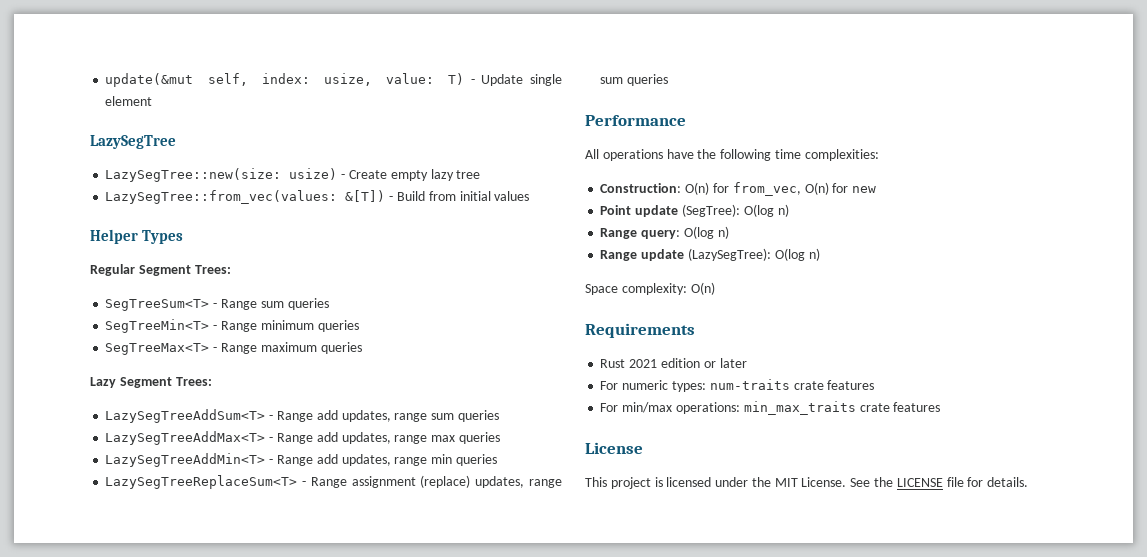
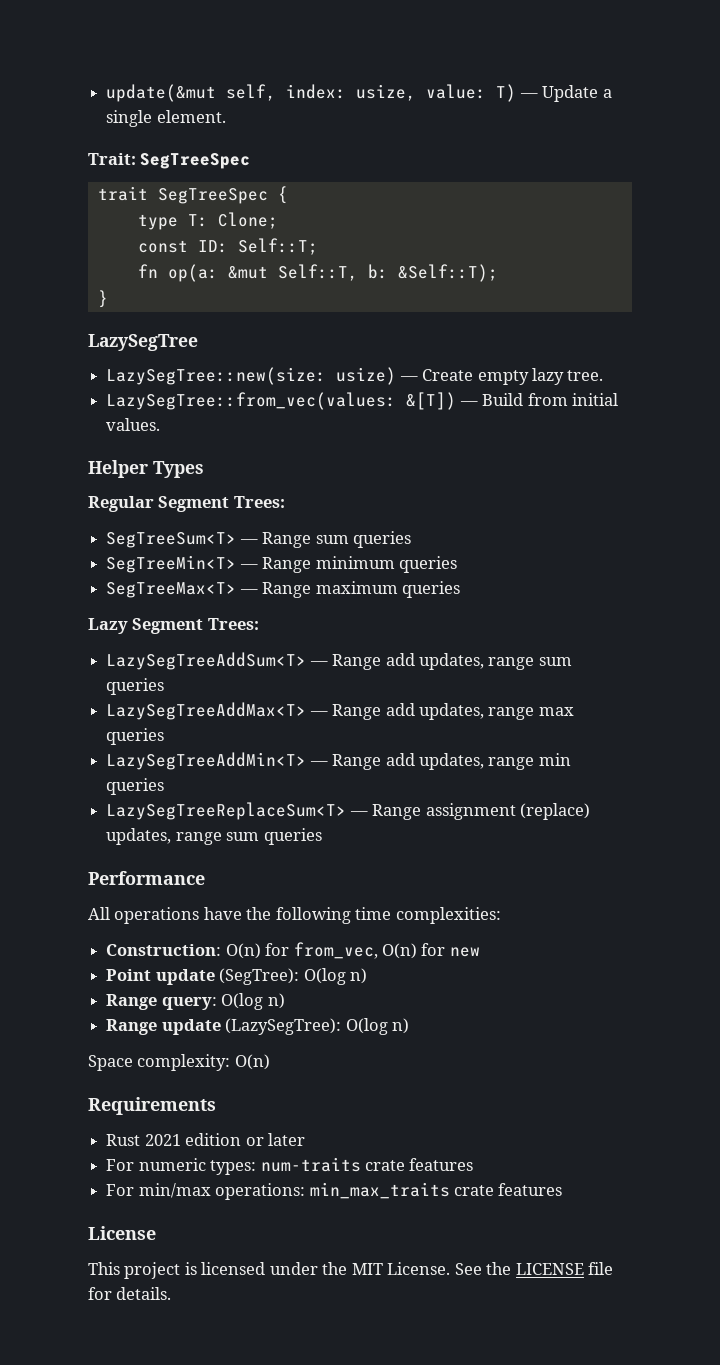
- update(&mut self, index: usize, value: T) - Update single element
+ update(&mut self, index: usize, value: T) — Update a single element.
+ Trait: SegTreeSpec
+ trait SegTreeSpec {
+ type T: Clone;
+ const ID: Self::T;
+ fn op(a: &mut Self::T, b: &Self::T);
+ }
- LazySegTree::new(size: usize) - Create empty lazy tree
+ LazySegTree::new(size: usize) — Create empty lazy tree.
- LazySegTree::from_vec(values: &[T]) - Build from initial values
+ LazySegTree::from_vec(values: &[T]) — Build from initial values.
- SegTreeSum<T> - Range sum queries
+ SegTreeSum<T> — Range sum queries
- SegTreeMin<T> - Range minimum queries
+ SegTreeMin<T> — Range minimum queries
- SegTreeMax<T> - Range maximum queries
+ SegTreeMax<T> — Range maximum queries
- LazySegTreeAddSum<T> - Range add updates, range sum queries
+ LazySegTreeAddSum<T> — Range add updates, range sum queries
- LazySegTreeAddMax<T> - Range add updates, range max queries
+ LazySegTreeAddMax<T> — Range add updates, range max queries
- LazySegTreeAddMin<T> - Range add updates, range min queries
+ LazySegTreeAddMin<T> — Range add updates, range min queries
- LazySegTreeReplaceSum<T> - Range assignment (replace) updates, range sum queries
+ LazySegTreeReplaceSum<T> — Range assignment (replace) updates, range sum queries

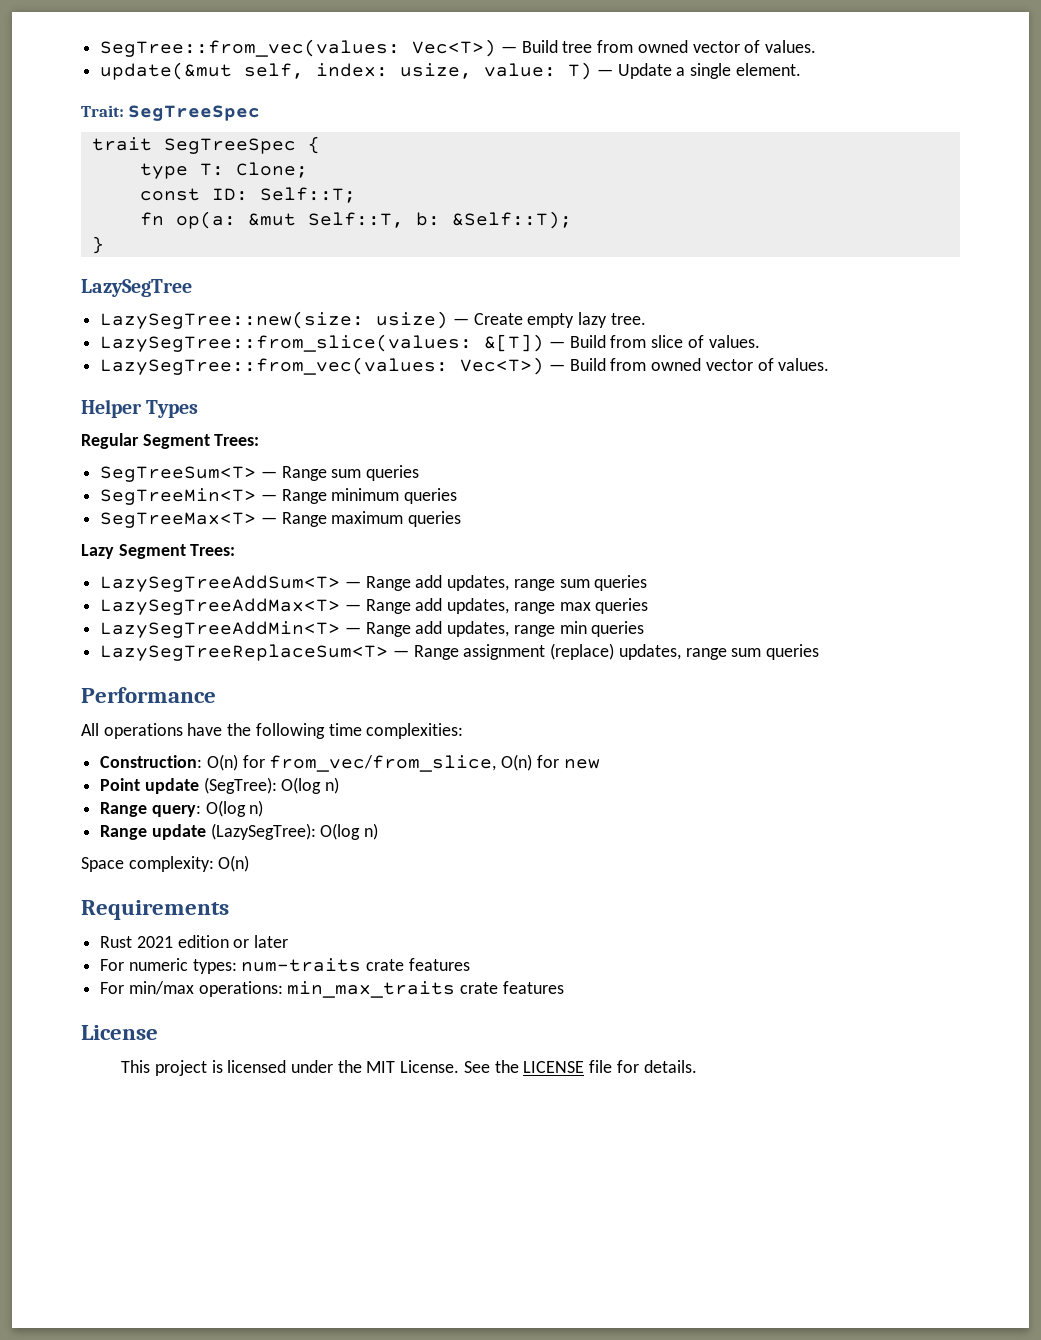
+ SegTree::from_vec(values: Vec<T>) — Build tree from owned vector of values.
- LazySegTree::from_vec(values: &[T]) — Build from initial values.
+ LazySegTree::from_slice(values: &[T]) — Build from slice of values.
+ LazySegTree::from_vec(values: Vec<T>) — Build from owned vector of values.
- Construction: O(n) for from_vec, O(n) for new
+ Construction: O(n) for from_vec/from_slice, O(n) for new

